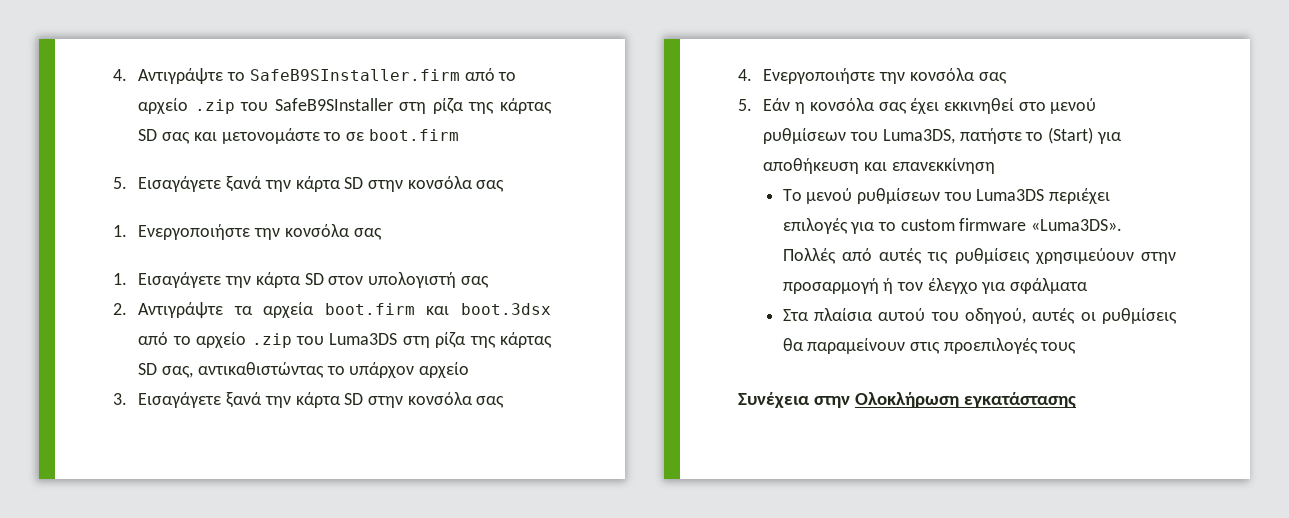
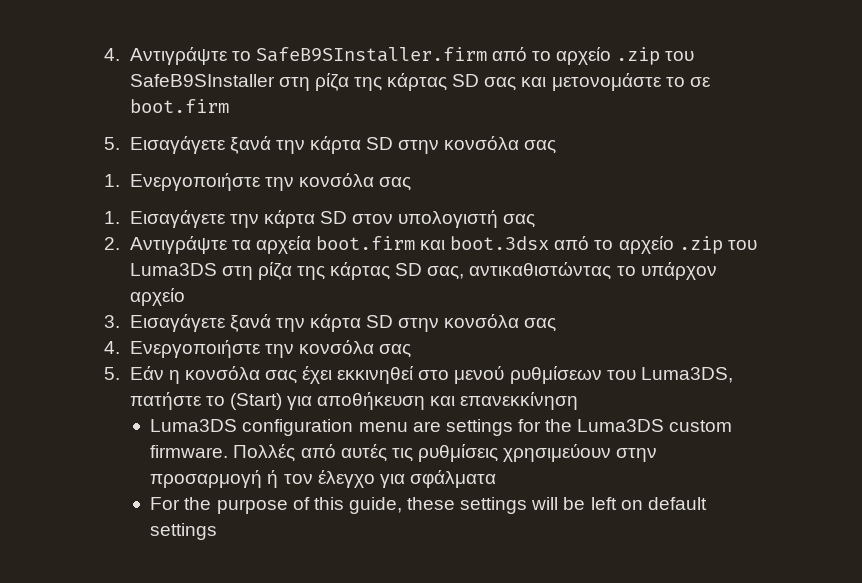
- Το μενού ρυθμίσεων του Luma3DS περιέχει επιλογές για το custom firmware «Luma3DS».
+ Luma3DS configuration menu are settings for the Luma3DS custom firmware.
- Στα πλαίσια αυτού του οδηγού, αυτές οι ρυθμίσεις θα παραμείνουν στις προεπιλογές τους
- Συνέχεια στην Ολοκλήρωση εγκατάστασης
+ For the purpose of this guide, these settings will be left on default settings

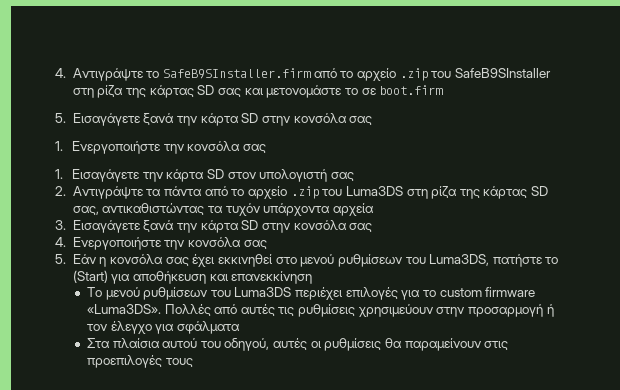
- 2. Αντιγράψτε τα αρχεία boot.firm και boot.3dsx από το αρχείο .zip του Luma3DS στη ρίζα της κάρτας SD σας, αντικαθιστώντας το υπάρχον αρχείο
+ 2. Αντιγράψτε τα πάντα από το αρχείο .zip του Luma3DS στη ρίζα της κάρτας SD σας, αντικαθιστώντας τα τυχόν υπάρχοντα αρχεία
- Luma3DS configuration menu are settings for the Luma3DS custom firmware.
+ Το μενού ρυθμίσεων του Luma3DS περιέχει επιλογές για το custom firmware «Luma3DS».
- For the purpose of this guide, these settings will be left on default settings
+ Στα πλαίσια αυτού του οδηγού, αυτές οι ρυθμίσεις θα παραμείνουν στις προεπιλογές τους

